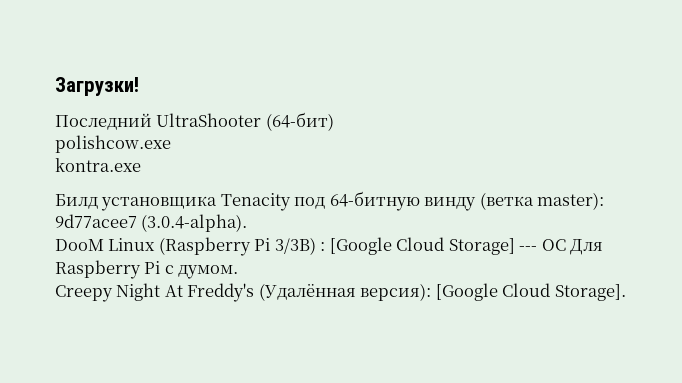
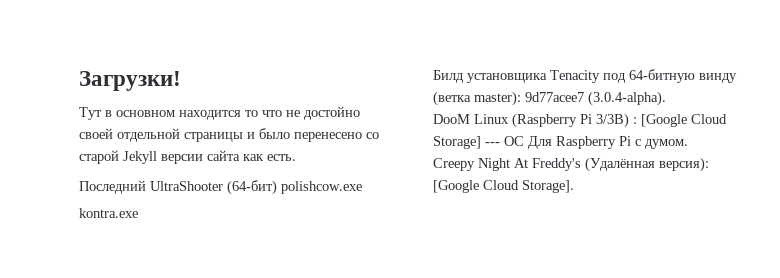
+ Тут в основном находится то что не достойно своей отдельной страницы и было перенесено со старой Jekyll версии сайта как есть.
- Последний UltraShooter (64-бит)
- polishcow.exe
+ Последний UltraShooter (64-бит) polishcow.exe

